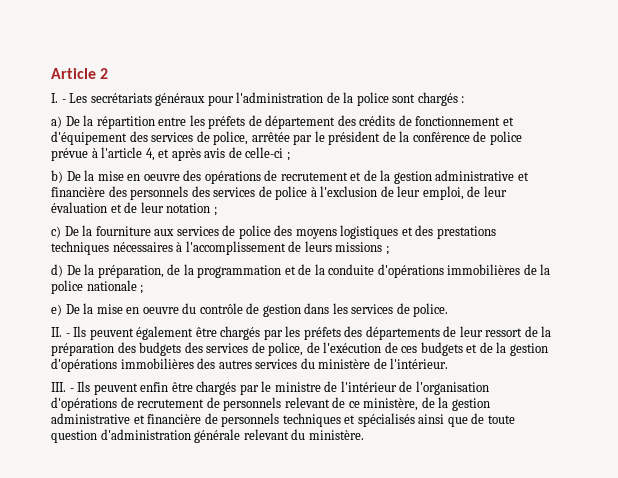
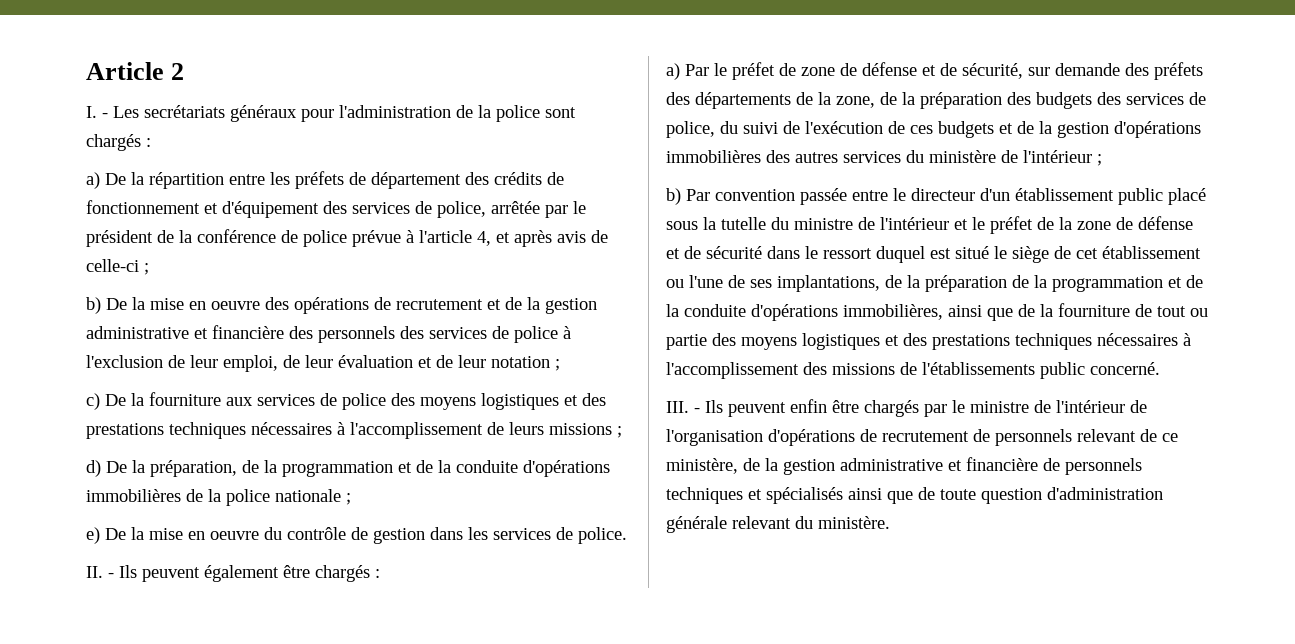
- II. - Ils peuvent également être chargés par les préfets des départements de leur ressort de la préparation des budgets des services de police, de l'exécution de ces budgets et de la gestion d'opérations immobilières des autres services du ministère de l'intérieur.
+ II. - Ils peuvent également être chargés :
+ a) Par le préfet de zone de défense et de sécurité, sur demande des préfets des départements de la zone, de la préparation des budgets des services de police, du suivi de l'exécution de ces budgets et de la gestion d'opérations immobilières des autres services du ministère de l'intérieur ;
+ b) Par convention passée entre le directeur d'un établissement public placé sous la tutelle du ministre de l'intérieur et le préfet de la zone de défense et de sécurité dans le ressort duquel est situé le siège de cet établissement ou l'une de ses implantations, de la préparation de la programmation et de la conduite d'opérations immobilières, ainsi que de la fourniture de tout ou partie des moyens logistiques et des prestations techniques nécessaires à l'accomplissement des missions de l'établissements public concerné.

